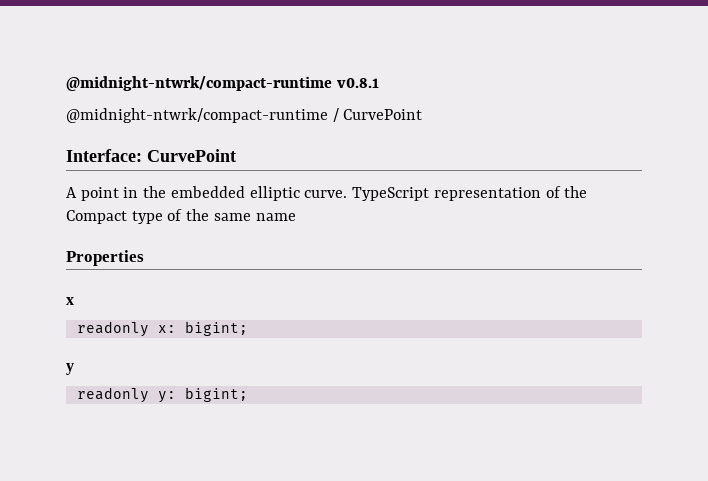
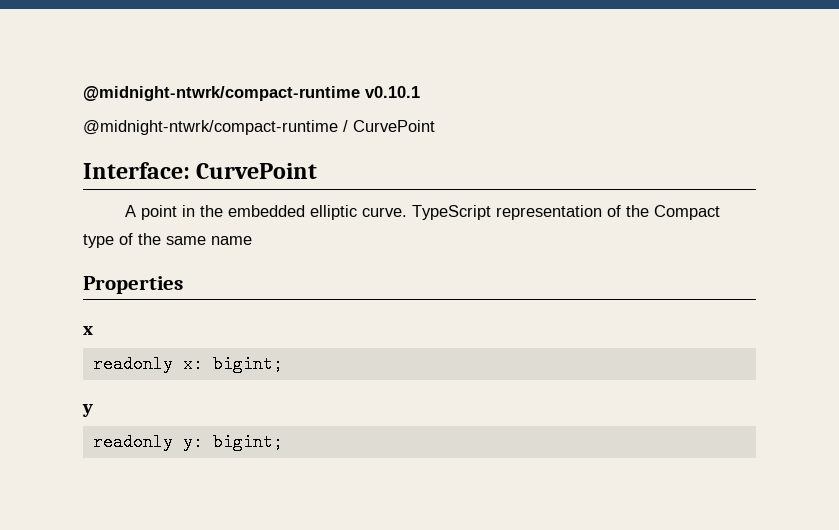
- @midnight-ntwrk/compact-runtime v0.8.1
+ @midnight-ntwrk/compact-runtime v0.10.1

